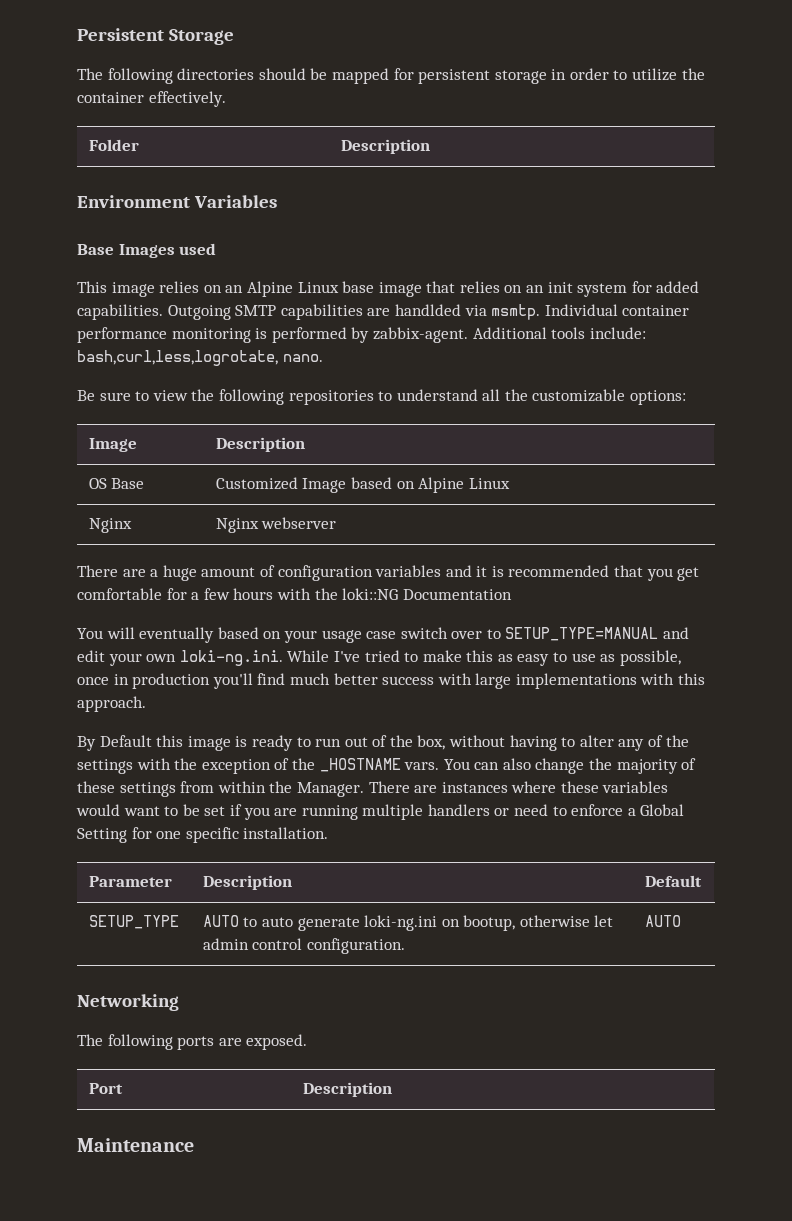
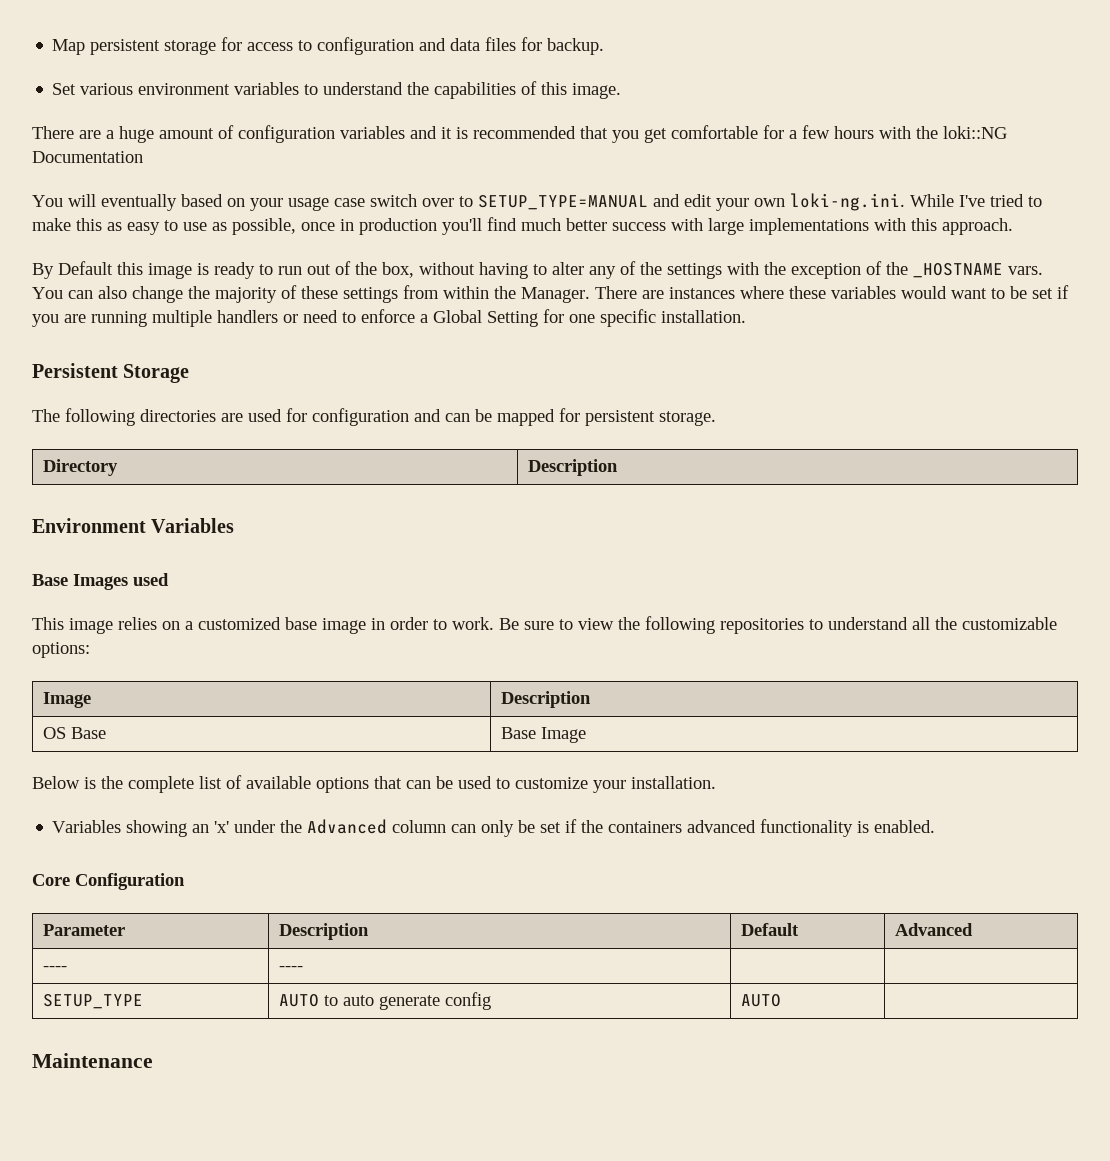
- Persistent Storage
- The following directories should be mapped for persistent storage in order to utilize the container effectively.
- Folder | Description
- Environment Variables
- Base Images used
- This image relies on an Alpine Linux base image that relies on an init system for added capabilities. Outgoing SMTP capabilities are handlded via msmtp. Individual container performance monitoring is performed by zabbix-agent. Additional tools include: bash,curl,less,logrotate, nano.
- Be sure to view the following repositories to understand all the customizable options:
- Image | Description
- OS Base | Customized Image based on Alpine Linux
- Nginx | Nginx webserver
+ Map persistent storage for access to configuration and data files for backup.
+ Set various environment variables to understand the capabilities of this image.
+ Persistent Storage
+ The following directories are used for configuration and can be mapped for persistent storage.
+ Directory | Description
+ Environment Variables
+ Base Images used
+ This image relies on a customized base image in order to work. Be sure to view the following repositories to understand all the customizable options:
+ Image | Description
+ OS Base | Base Image
+ Below is the complete list of available options that can be used to customize your installation.
+ Variables showing an 'x' under the Advanced column can only be set if the containers advanced functionality is enabled.
+ Core Configuration
- Parameter | Description | Default
+ Parameter | Description | Default | Advanced
+ ---- | ---- | |
- SETUP_TYPE | AUTO to auto generate loki-ng.ini on bootup, otherwise let admin control configuration. | AUTO
- Networking
- The following ports are exposed.
- Port | Description
+ SETUP_TYPE | AUTO to auto generate config | AUTO |

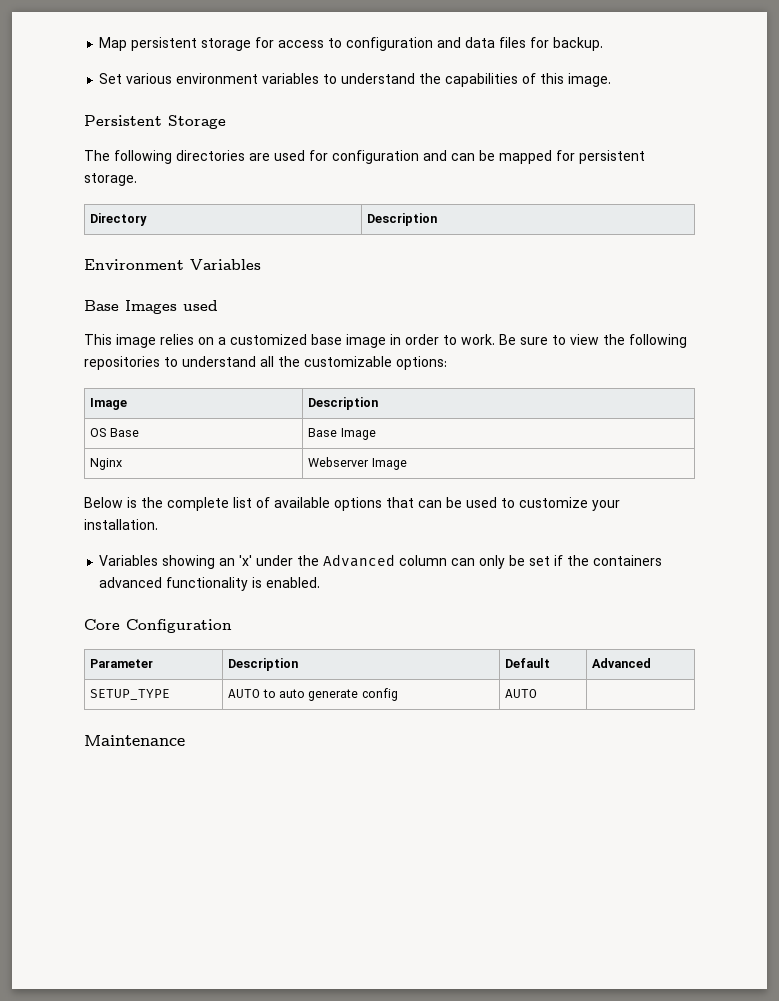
- There are a huge amount of configuration variables and it is recommended that you get comfortable for a few hours with the loki::NG Documentation
- You will eventually based on your usage case switch over to SETUP_TYPE=MANUAL and edit your own loki-ng.ini. While I've tried to make this as easy to use as possible, once in production you'll find much better success with large implementations with this approach.
- By Default this image is ready to run out of the box, without having to alter any of the settings with the exception of the _HOSTNAME vars. You can also change the majority of these settings from within the Manager. There are instances where these variables would want to be set if you are running multiple handlers or need to enforce a Global Setting for one specific installation.
+ Nginx | Webserver Image
- ---- | ---- | |

